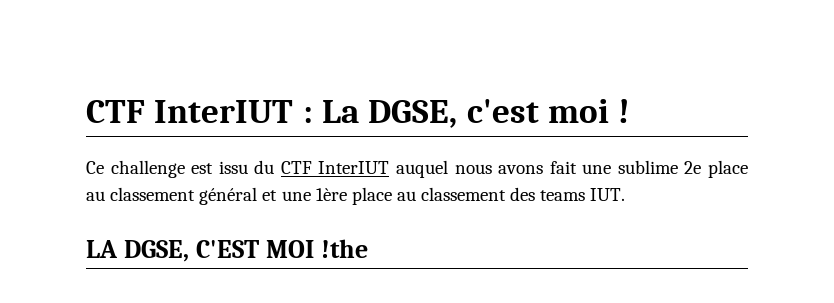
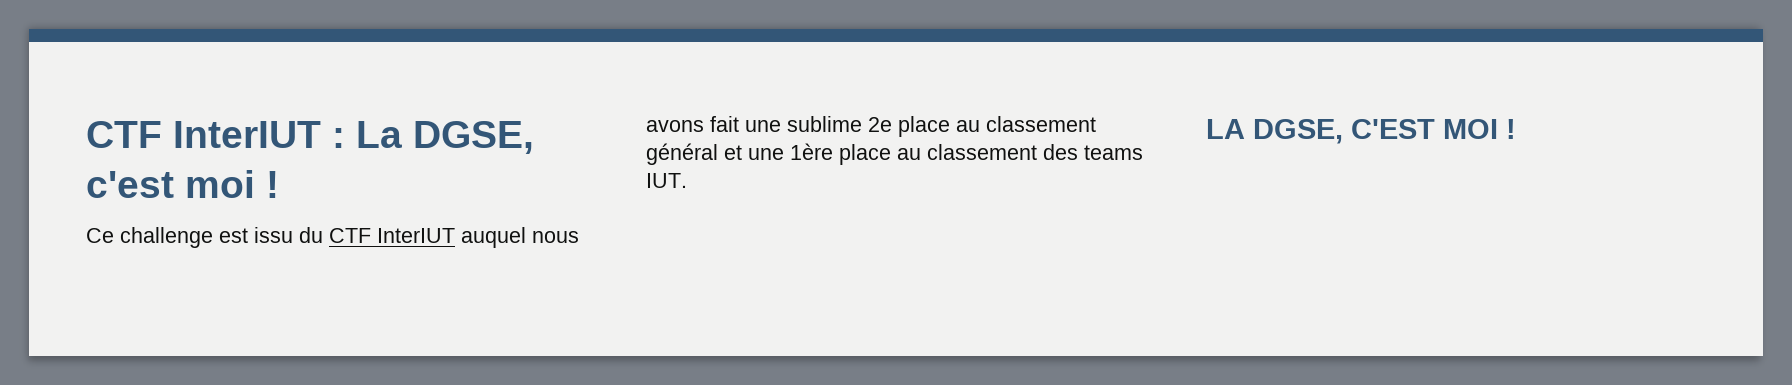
- LA DGSE, C'EST MOI !the
+ LA DGSE, C'EST MOI !

